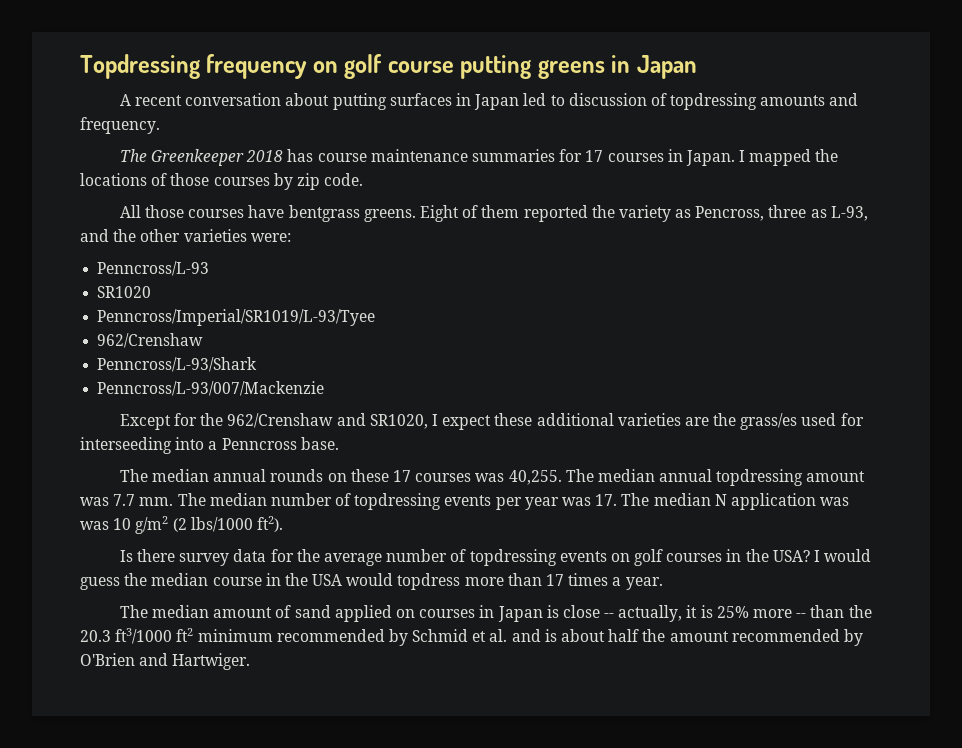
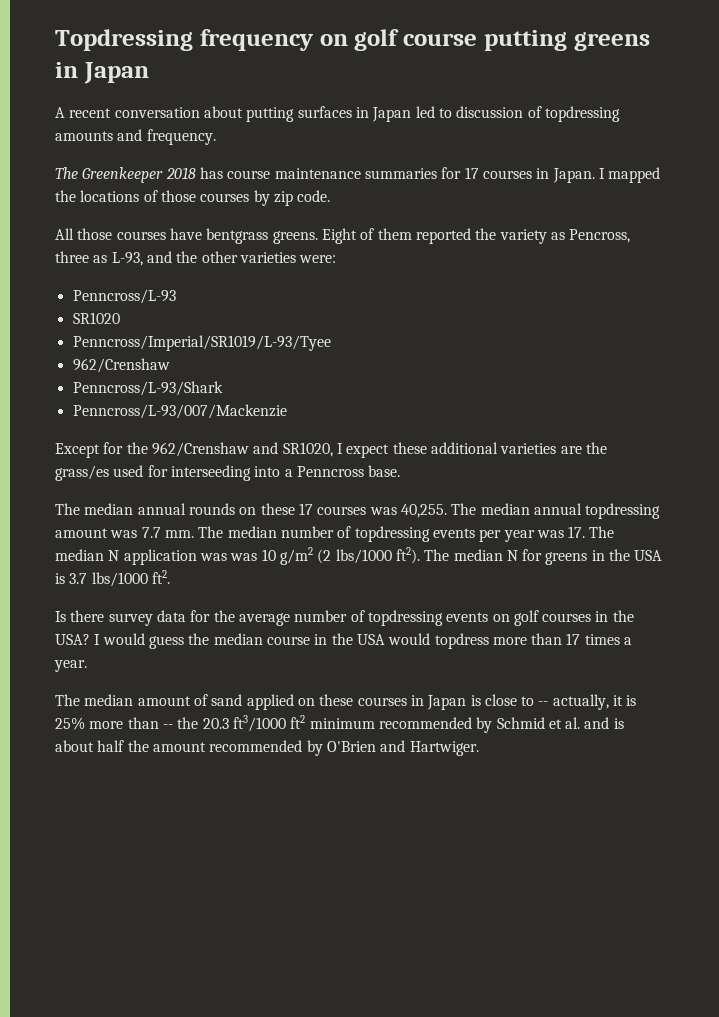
+ The median N for greens in the USA is 3.7 lbs/1000 ft2.
- The median amount of sand applied on courses in Japan is close -- actually, it is 25% more -- than the 20.3 ft3/1000 ft2 minimum recommended by Schmid et al. and is about half the amount recommended by O'Brien and Hartwiger.
+ The median amount of sand applied on these courses in Japan is close to -- actually, it is 25% more than -- the 20.3 ft3/1000 ft2 minimum recommended by Schmid et al. and is about half the amount recommended by O'Brien and Hartwiger.

